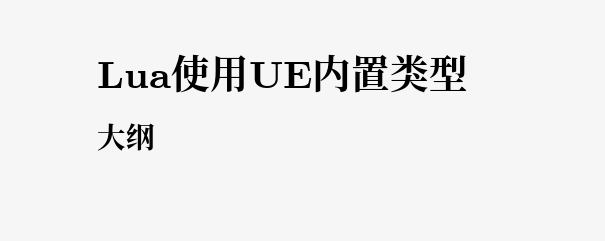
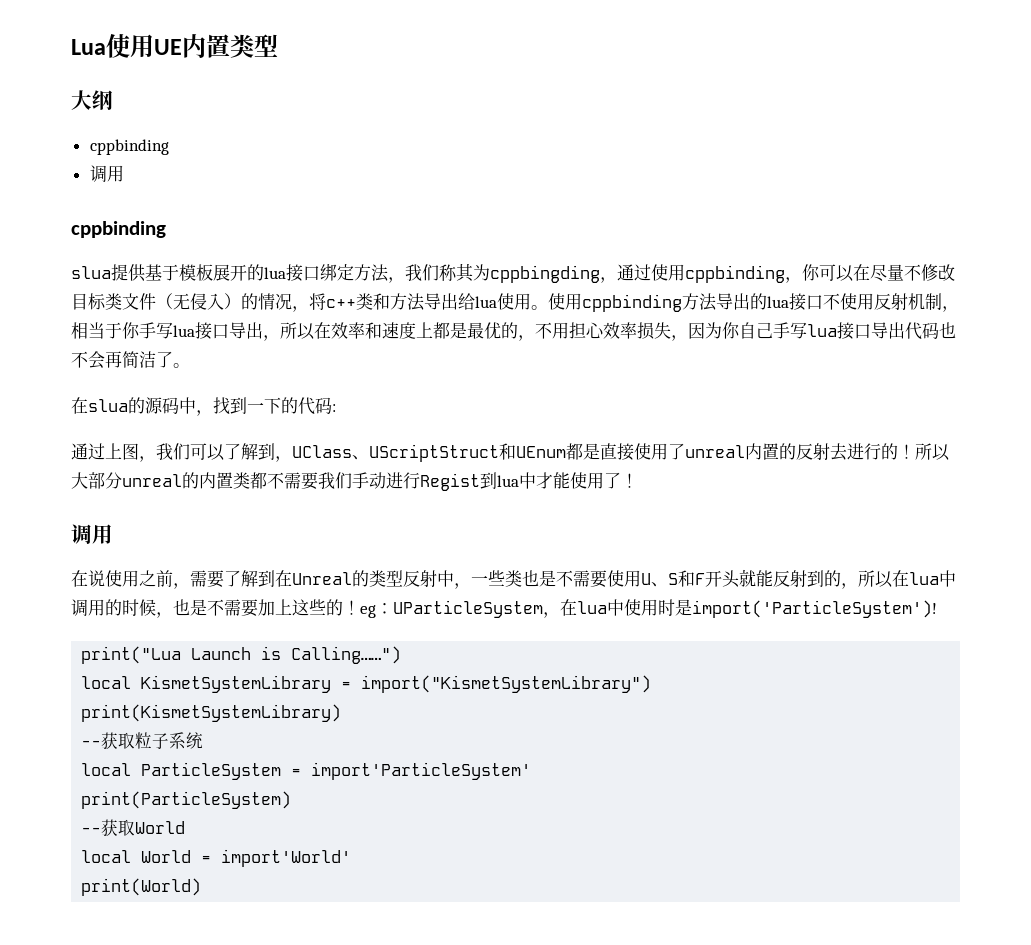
  大纲
+ cppbinding
+ 调用
+ cppbinding
+ slua提供基于模板展开的lua接口绑定方法，我们称其为cppbingding，通过使用cppbinding，你可以在尽量不修改目标类文件（无侵入）的情况，将c++类和方法导出给lua使用。使用cppbinding方法导出的lua接口不使用反射机制，相当于你手写lua接口导出，所以在效率和速度上都是最优的，不用担心效率损失，因为你自己手写lua接口导出代码也不会再简洁了。
+ 在slua的源码中，找到一下的代码:
+ 通过上图，我们可以了解到，UClass、UScriptStruct和UEnum都是直接使用了unreal内置的反射去进行的！所以大部分unreal的内置类都不需要我们手动进行Regist到lua中才能使用了！
+ 调用
+ 在说使用之前，需要了解到在Unreal的类型反射中，一些类也是不需要使用U、S和F开头就能反射到的，所以在lua中调用的时候，也是不需要加上这些的！eg：UParticleSystem，在lua中使用时是import('ParticleSystem')!
+ print("Lua Launch is Calling……")
+ local KismetSystemLibrary = import("KismetSystemLibrary")
+ print(KismetSystemLibrary)
+ --获取粒子系统
+ local ParticleSystem = import'ParticleSystem'
+ print(ParticleSystem)
+ --获取World
+ local World = import'World'
+ print(World)

